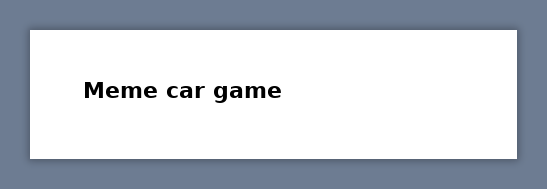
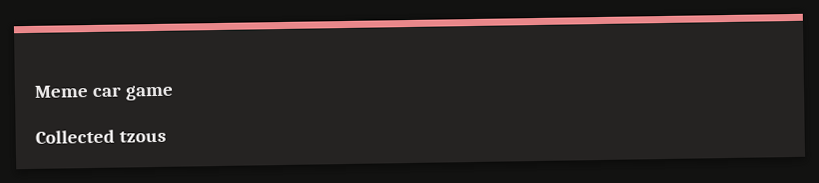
+ Collected tzous

